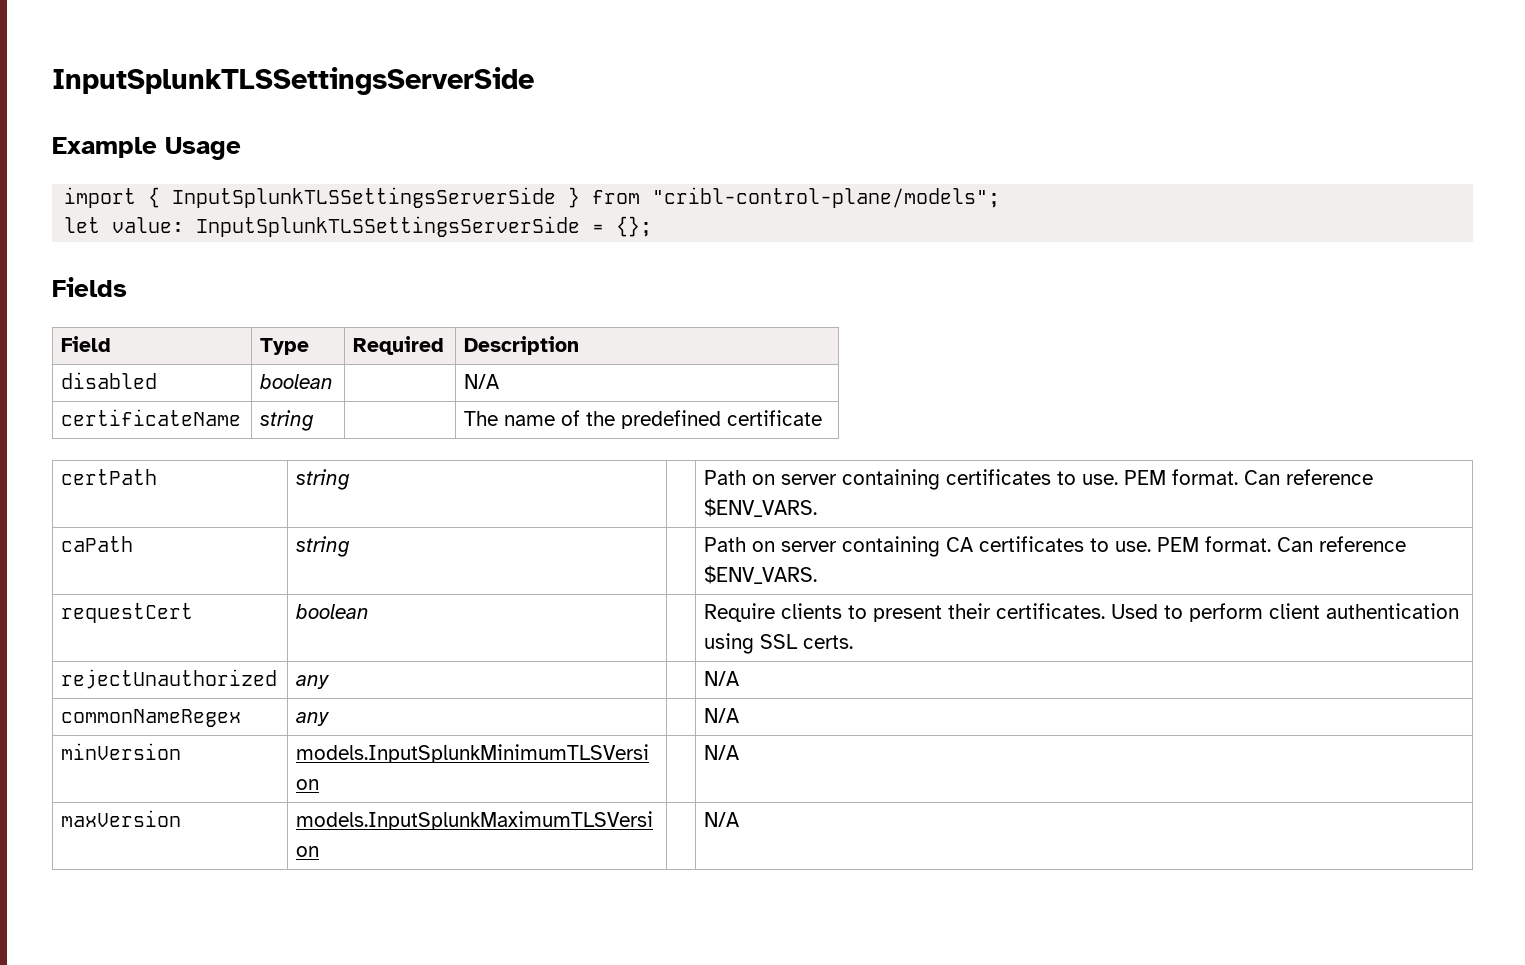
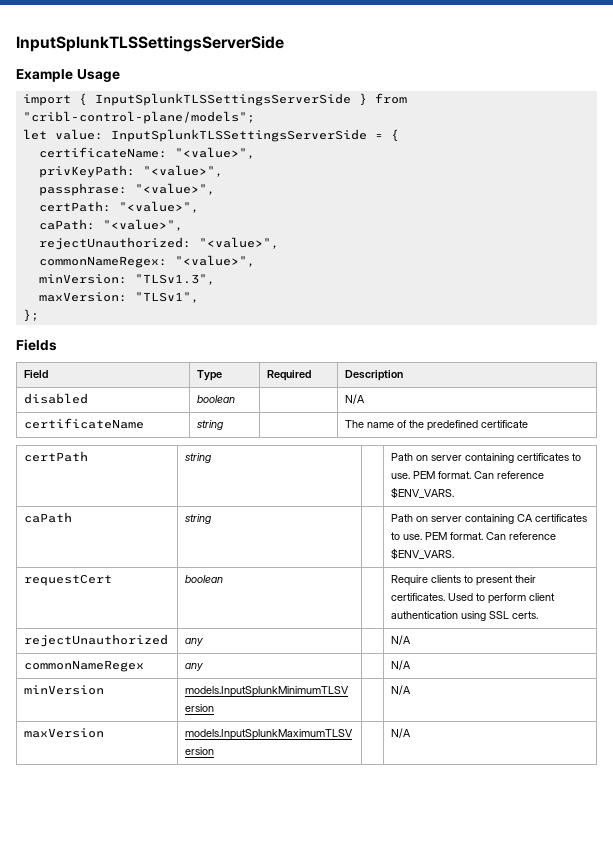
- let value: InputSplunkTLSSettingsServerSide = {};
+ let value: InputSplunkTLSSettingsServerSide = {
+ certificateName: "<value>",
+ privKeyPath: "<value>",
+ passphrase: "<value>",
+ certPath: "<value>",
+ caPath: "<value>",
+ rejectUnauthorized: "<value>",
+ commonNameRegex: "<value>",
+ minVersion: "TLSv1.3",
+ maxVersion: "TLSv1",
+ };

